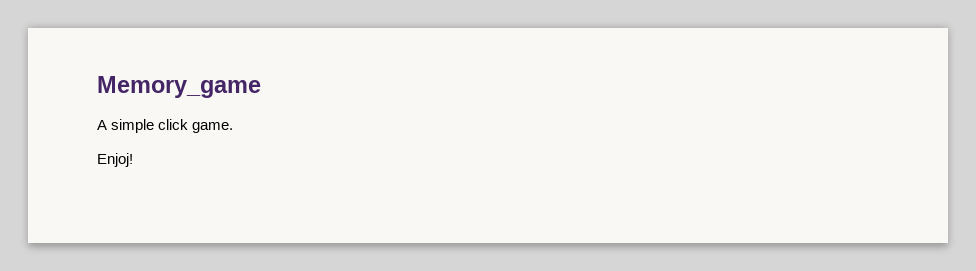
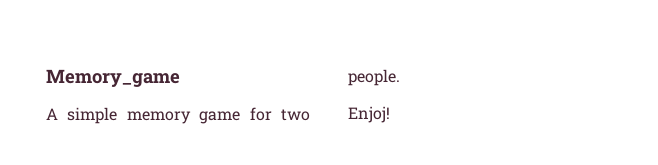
- A simple click game.
+ A simple memory game for two people.

